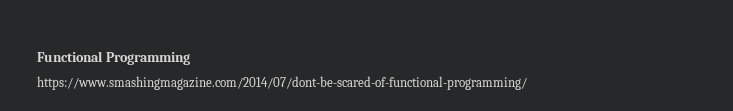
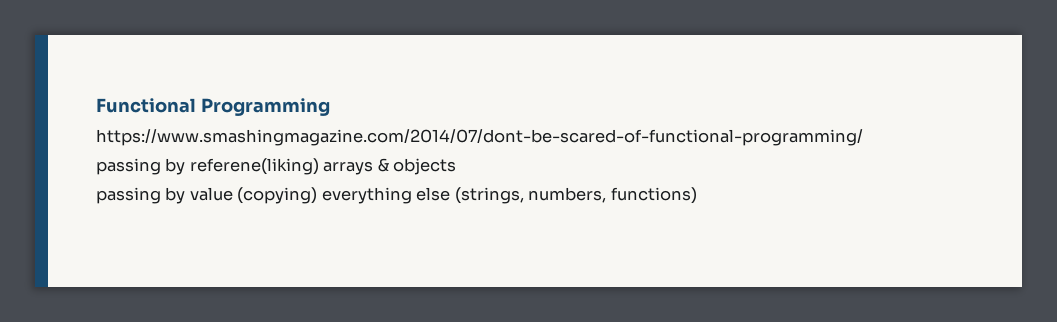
+ passing by referene(liking) arrays & objects
+ passing by value (copying) everything else (strings, numbers, functions)

